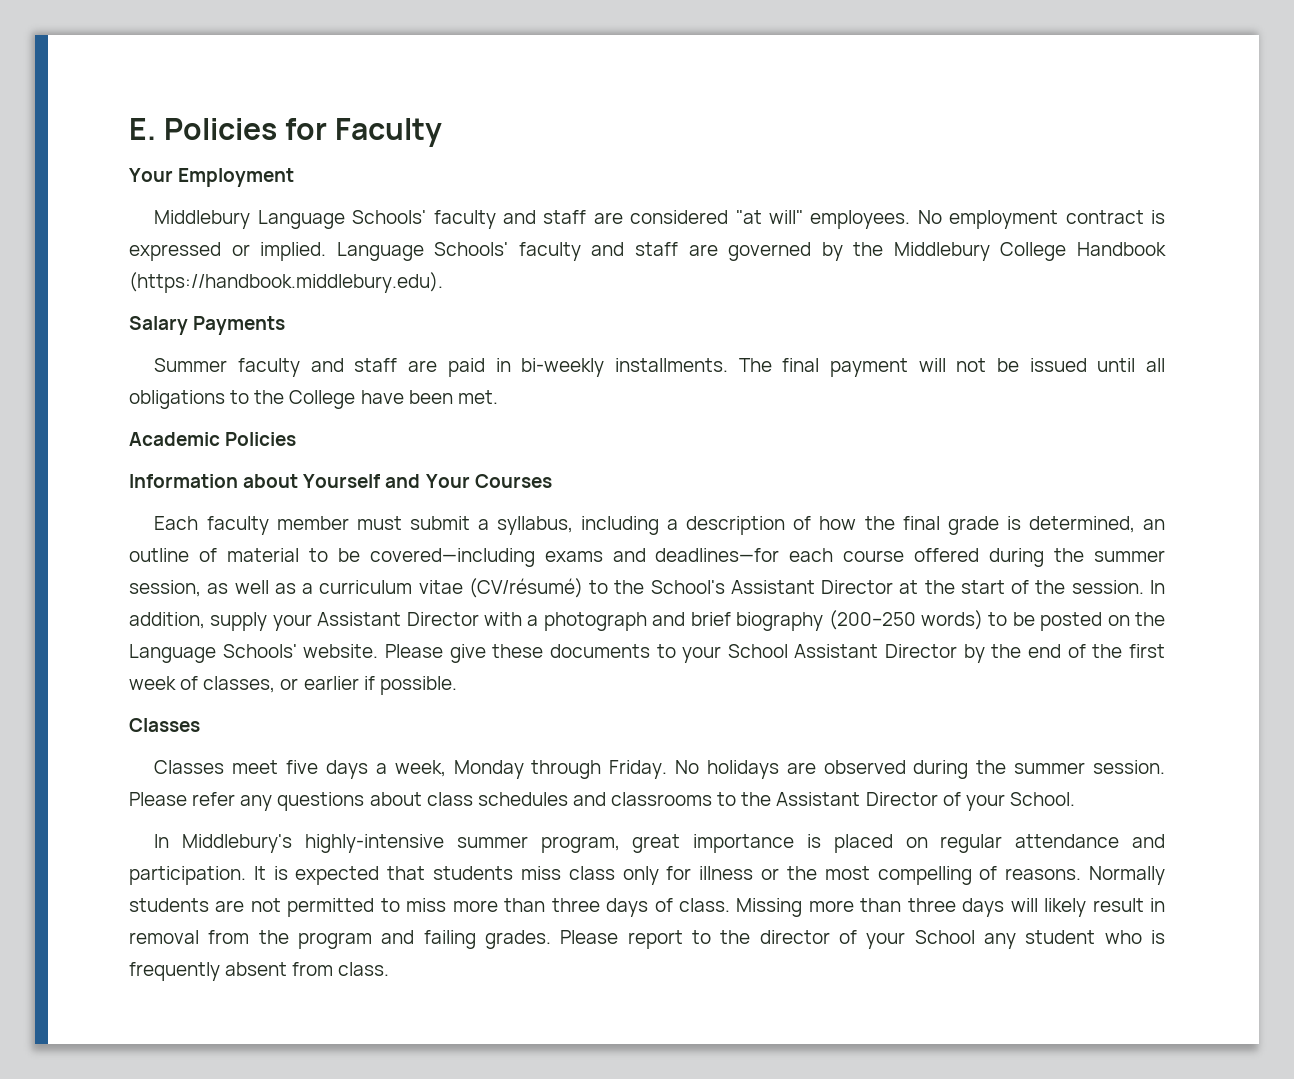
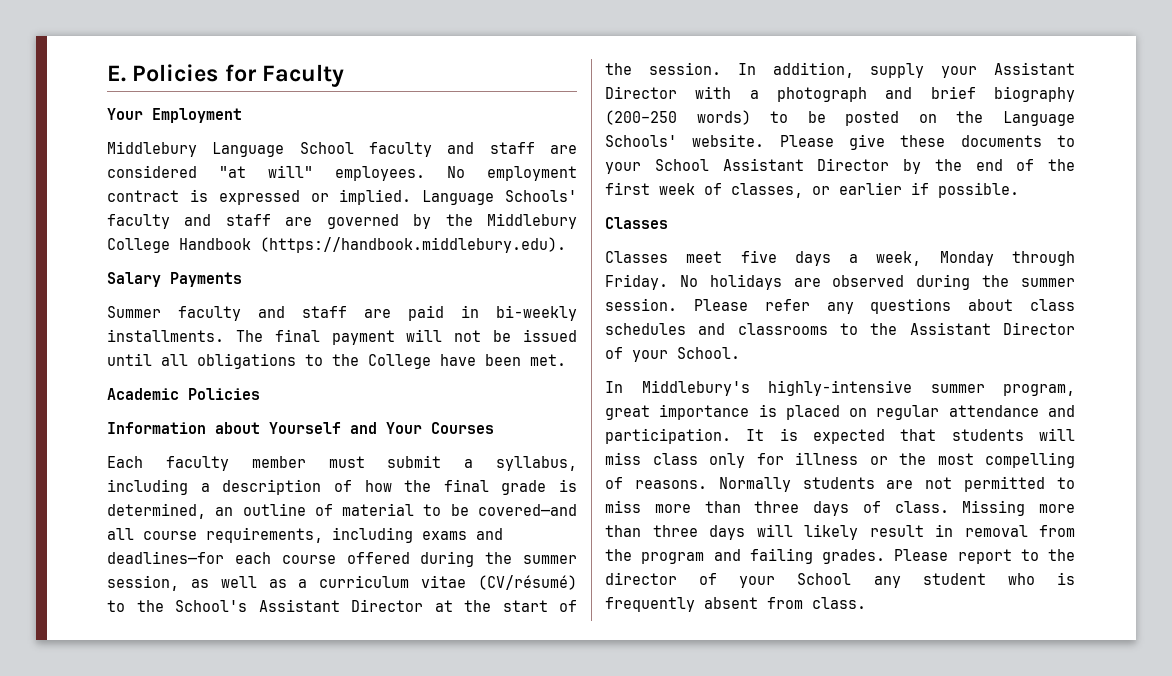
- Middlebury Language Schools' faculty and staff are considered "at will" employees.
+ Middlebury Language School faculty and staff are considered "at will" employees.
- Each faculty member must submit a syllabus, including a description of how the final grade is determined, an outline of material to be covered—including exams and deadlines—for each course offered during the summer session, as well as a curriculum vitae (CV/résumé) to the School's Assistant Director at the start of the session.
+ Each faculty member must submit a syllabus, including a description of how the final grade is determined, an outline of material to be covered—and all course requirements, including exams and deadlines—for each course offered during the summer session, as well as a curriculum vitae (CV/résumé) to the School's Assistant Director at the start of the session.
- It is expected that students miss class only for illness or the most compelling of reasons.
+ It is expected that students will miss class only for illness or the most compelling of reasons.

